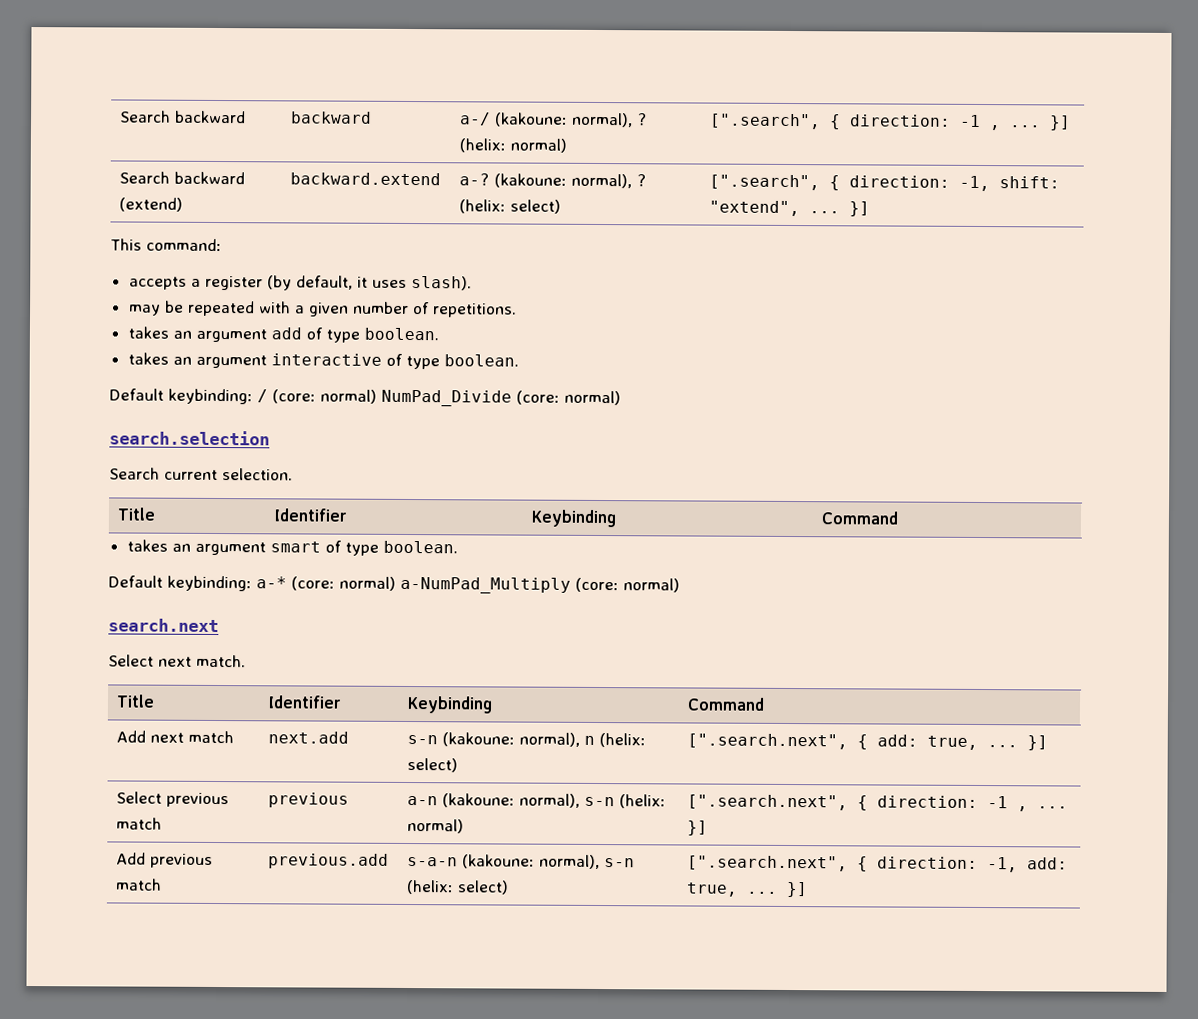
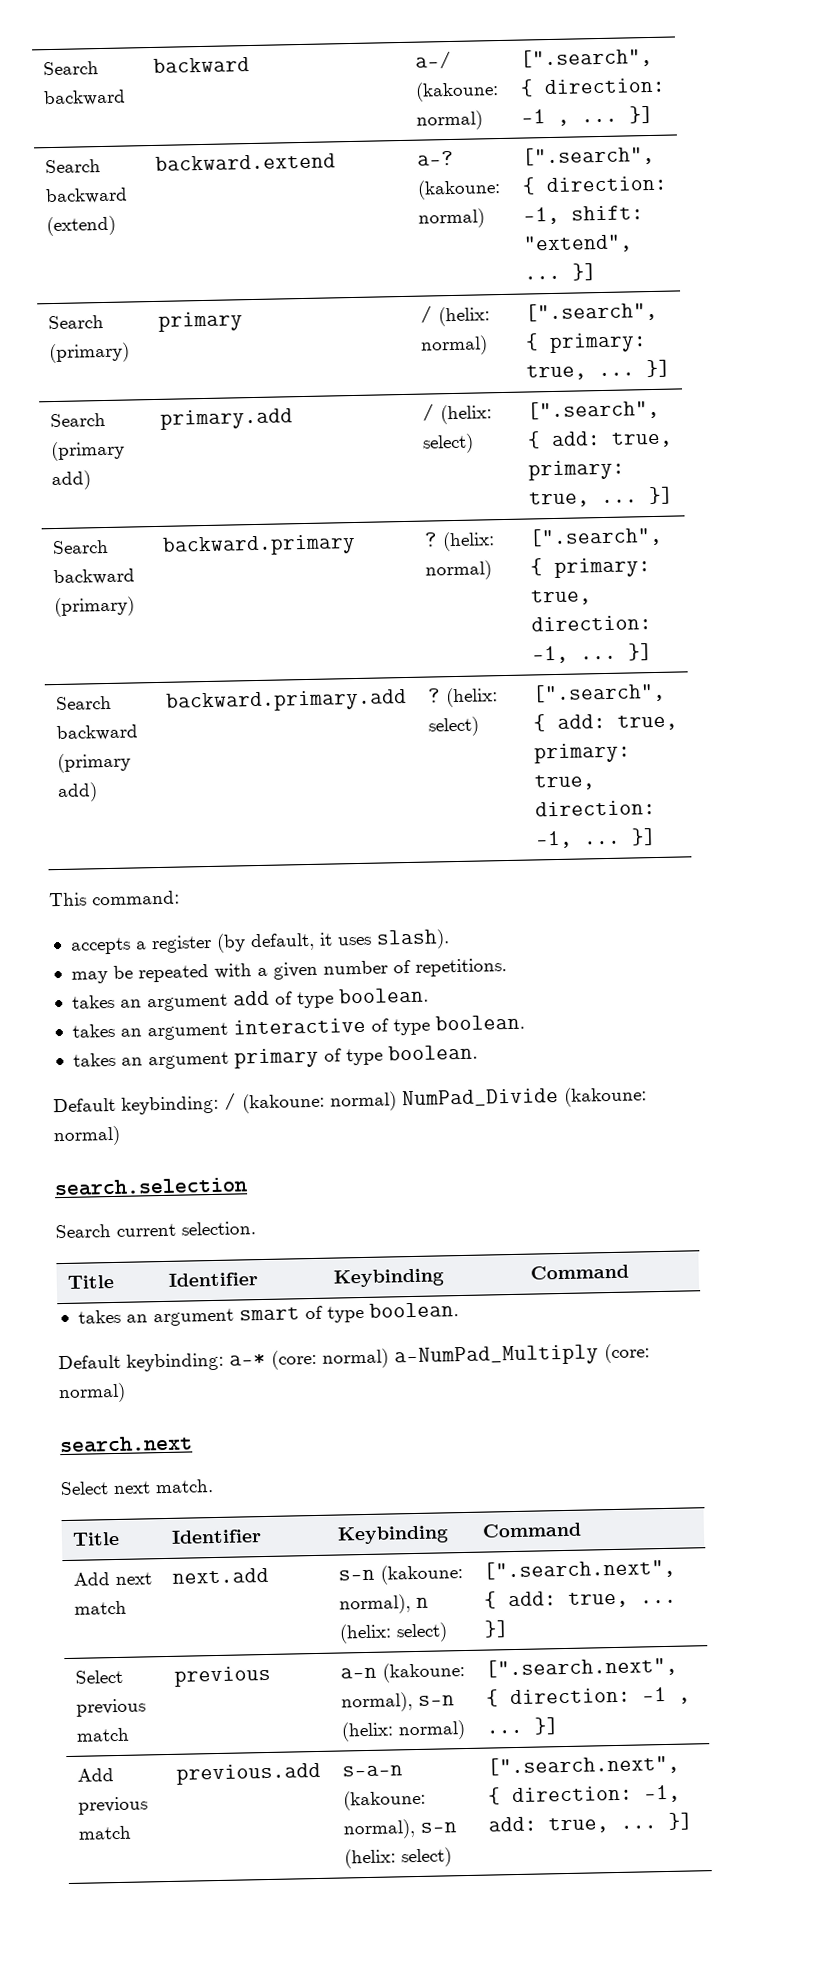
- Search backward | backward | a-/ (kakoune: normal), ? (helix: normal) | [".search", { direction: -1 , ... }]
+ Search backward | backward | a-/ (kakoune: normal) | [".search", { direction: -1 , ... }]
- Search backward (extend) | backward.extend | a-? (kakoune: normal), ? (helix: select) | [".search", { direction: -1, shift: "extend", ... }]
+ Search backward (extend) | backward.extend | a-? (kakoune: normal) | [".search", { direction: -1, shift: "extend", ... }]
+ Search (primary) | primary | / (helix: normal) | [".search", { primary: true, ... }]
+ Search (primary add) | primary.add | / (helix: select) | [".search", { add: true, primary: true, ... }]
+ Search backward (primary) | backward.primary | ? (helix: normal) | [".search", { primary: true, direction: -1, ... }]
+ Search backward (primary add) | backward.primary.add | ? (helix: select) | [".search", { add: true, primary: true, direction: -1, ... }]
+ takes an argument primary of type boolean.
- Default keybinding: / (core: normal) NumPad_Divide (core: normal)
+ Default keybinding: / (kakoune: normal) NumPad_Divide (kakoune: normal)

